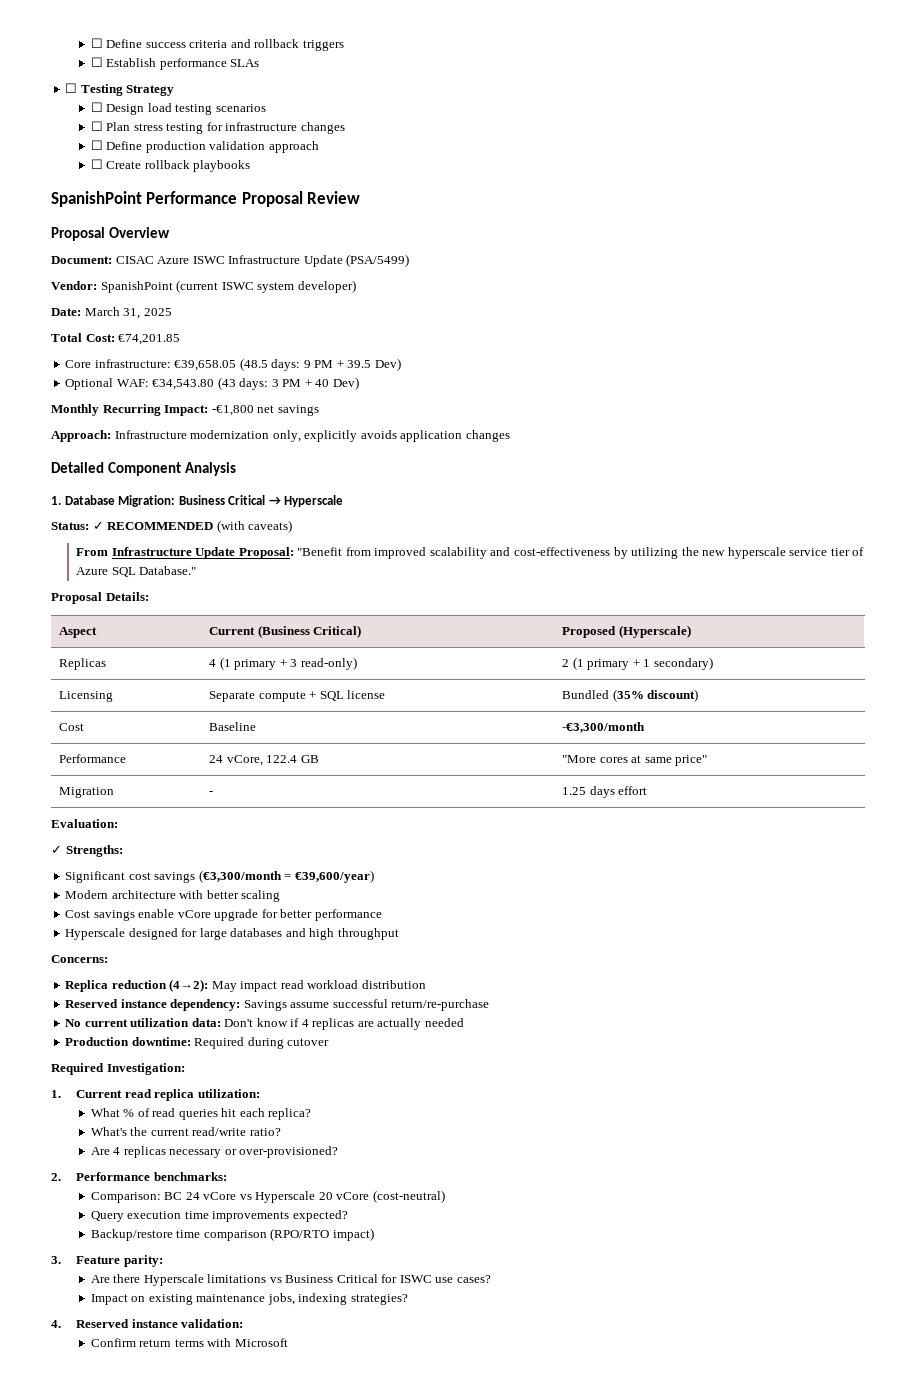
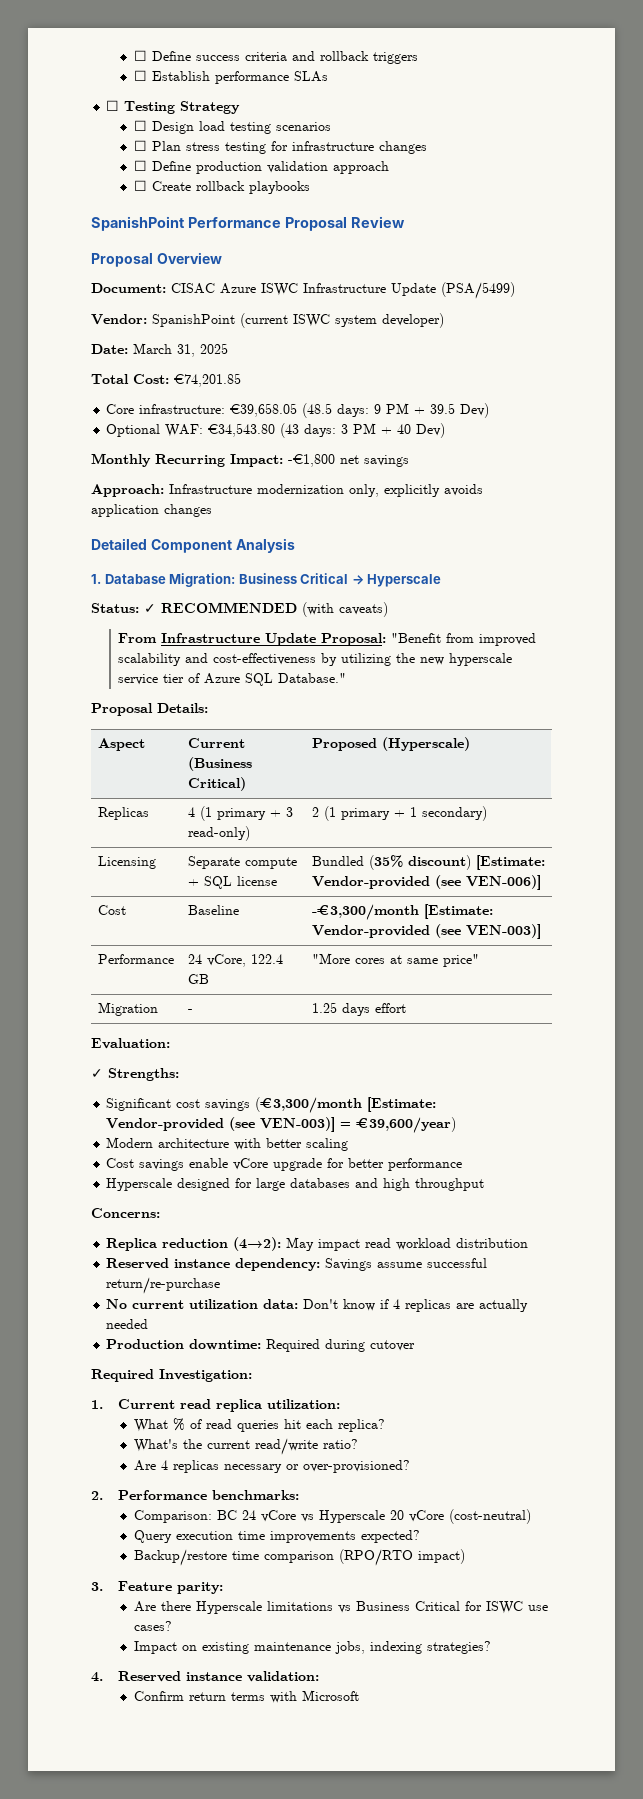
- Licensing | Separate compute + SQL license | Bundled (35% discount)
+ Licensing | Separate compute + SQL license | Bundled (35% discount) [Estimate: Vendor-provided (see VEN-006)]
- Cost | Baseline | -€3,300/month
+ Cost | Baseline | -€3,300/month [Estimate: Vendor-provided (see VEN-003)]
- Significant cost savings (€3,300/month = €39,600/year)
+ Significant cost savings (€3,300/month [Estimate: Vendor-provided (see VEN-003)] = €39,600/year)

